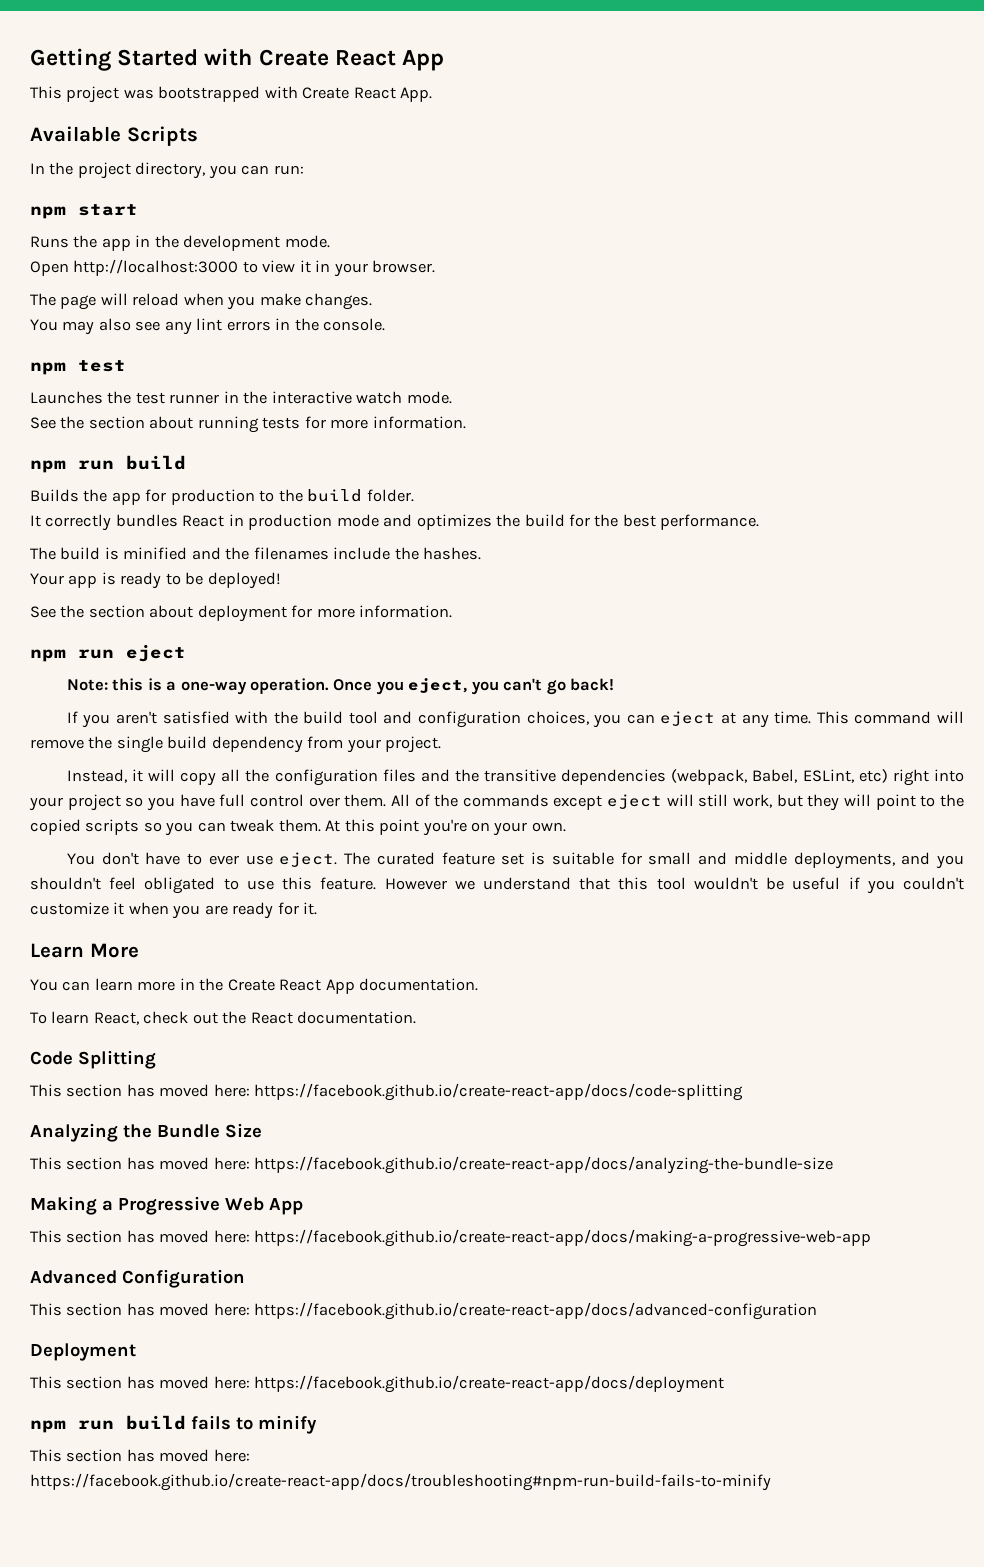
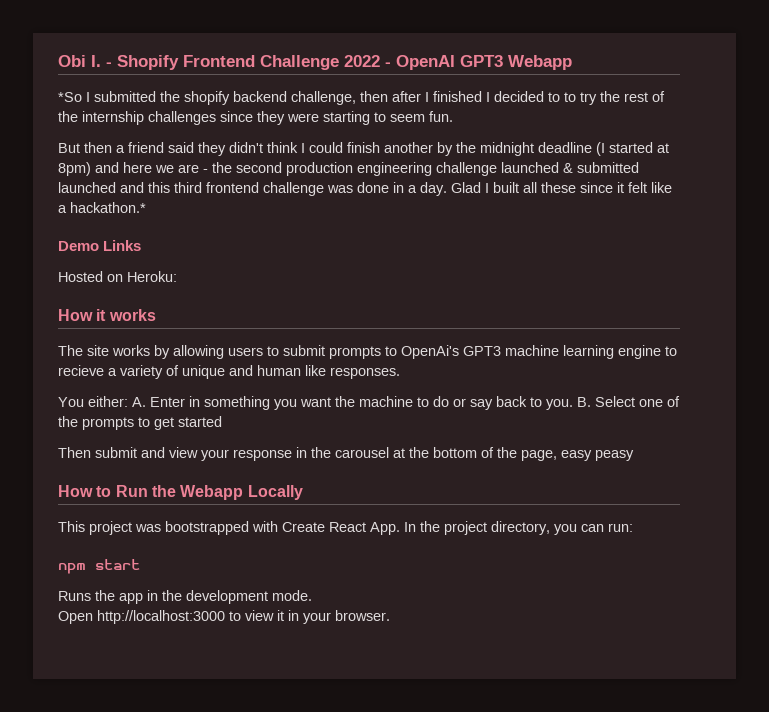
- Getting Started with Create React App
+ Obi I. - Shopify Frontend Challenge 2022 - OpenAI GPT3 Webapp
+ *So I submitted the shopify backend challenge, then after I finished I decided to to try the rest of the internship challenges since they were starting to seem fun.
+ But then a friend said they didn't think I could finish another by the midnight deadline (I started at 8pm) and here we are - the second production engineering challenge launched & submitted launched and this third frontend challenge was done in a day. Glad I built all these since it felt like a hackathon.*
+ Demo Links
+ Hosted on Heroku:
+ How it works
+ The site works by allowing users to submit prompts to OpenAi's GPT3 machine learning engine to recieve a variety of unique and human like responses.
+ You either: A. Enter in something you want the machine to do or say back to you. B. Select one of the prompts to get started
+ Then submit and view your response in the carousel at the bottom of the page, easy peasy
+ How to Run the Webapp Locally
- This project was bootstrapped with Create React App.
- Available Scripts
- In the project directory, you can run:
+ This project was bootstrapped with Create React App. In the project directory, you can run:
- The page will reload when you make changes.
- You may also see any lint errors in the console.
- npm test
- Launches the test runner in the interactive watch mode.
- See the section about running tests for more information.
- npm run build
- Builds the app for production to the build folder.
- It correctly bundles React in production mode and optimizes the build for the best performance.
- The build is minified and the filenames include the hashes.
- Your app is ready to be deployed!
- See the section about deployment for more information.
- npm run eject
- Note: this is a one-way operation. Once you eject, you can't go back!
- If you aren't satisfied with the build tool and configuration choices, you can eject at any time. This command will remove the single build dependency from your project.
- Instead, it will copy all the configuration files and the transitive dependencies (webpack, Babel, ESLint, etc) right into your project so you have full control over them. All of the commands except eject will still work, but they will point to the copied scripts so you can tweak them. At this point you're on your own.
- You don't have to ever use eject. The curated feature set is suitable for small and middle deployments, and you shouldn't feel obligated to use this feature. However we understand that this tool wouldn't be useful if you couldn't customize it when you are ready for it.
- Learn More
- You can learn more in the Create React App documentation.
- To learn React, check out the React documentation.
- Code Splitting
- This section has moved here: https://facebook.github.io/create-react-app/docs/code-splitting
- Analyzing the Bundle Size
- This section has moved here: https://facebook.github.io/create-react-app/docs/analyzing-the-bundle-size
- Making a Progressive Web App
- This section has moved here: https://facebook.github.io/create-react-app/docs/making-a-progressive-web-app
- Advanced Configuration
- This section has moved here: https://facebook.github.io/create-react-app/docs/advanced-configuration
- Deployment
- This section has moved here: https://facebook.github.io/create-react-app/docs/deployment
- npm run build fails to minify
- This section has moved here: https://facebook.github.io/create-react-app/docs/troubleshooting#npm-run-build-fails-to-minify

